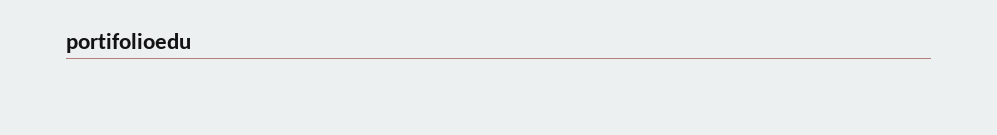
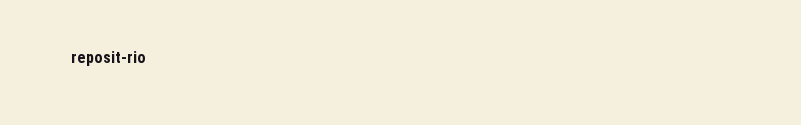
- portifolioedu
+ reposit-rio

